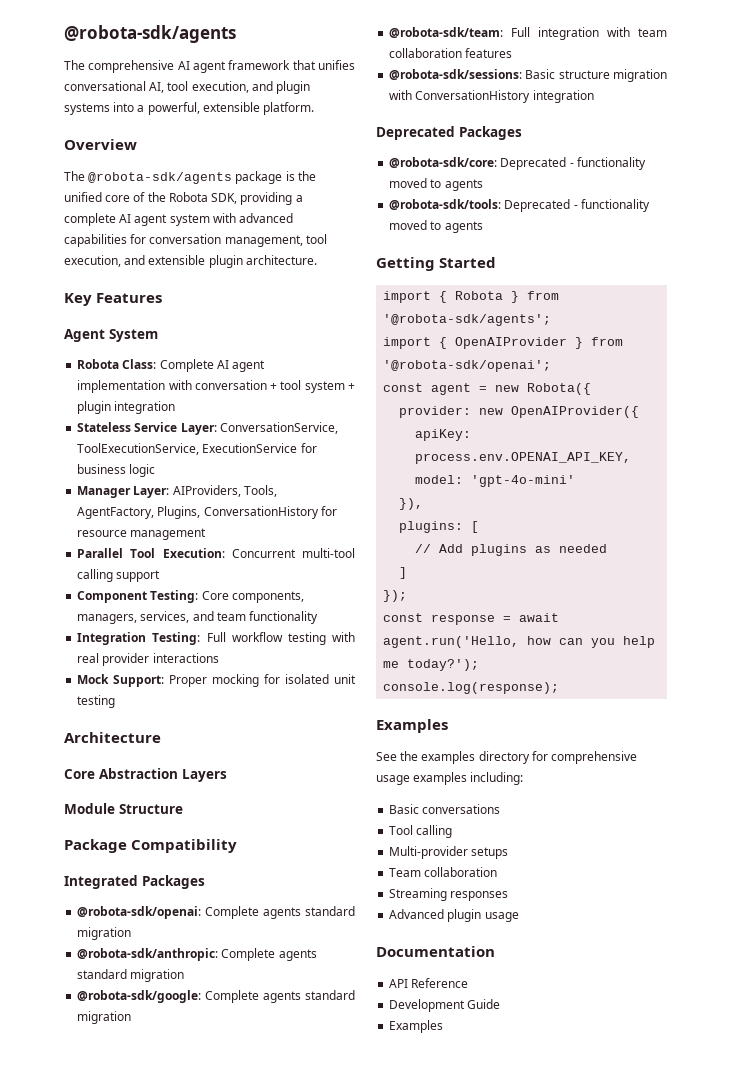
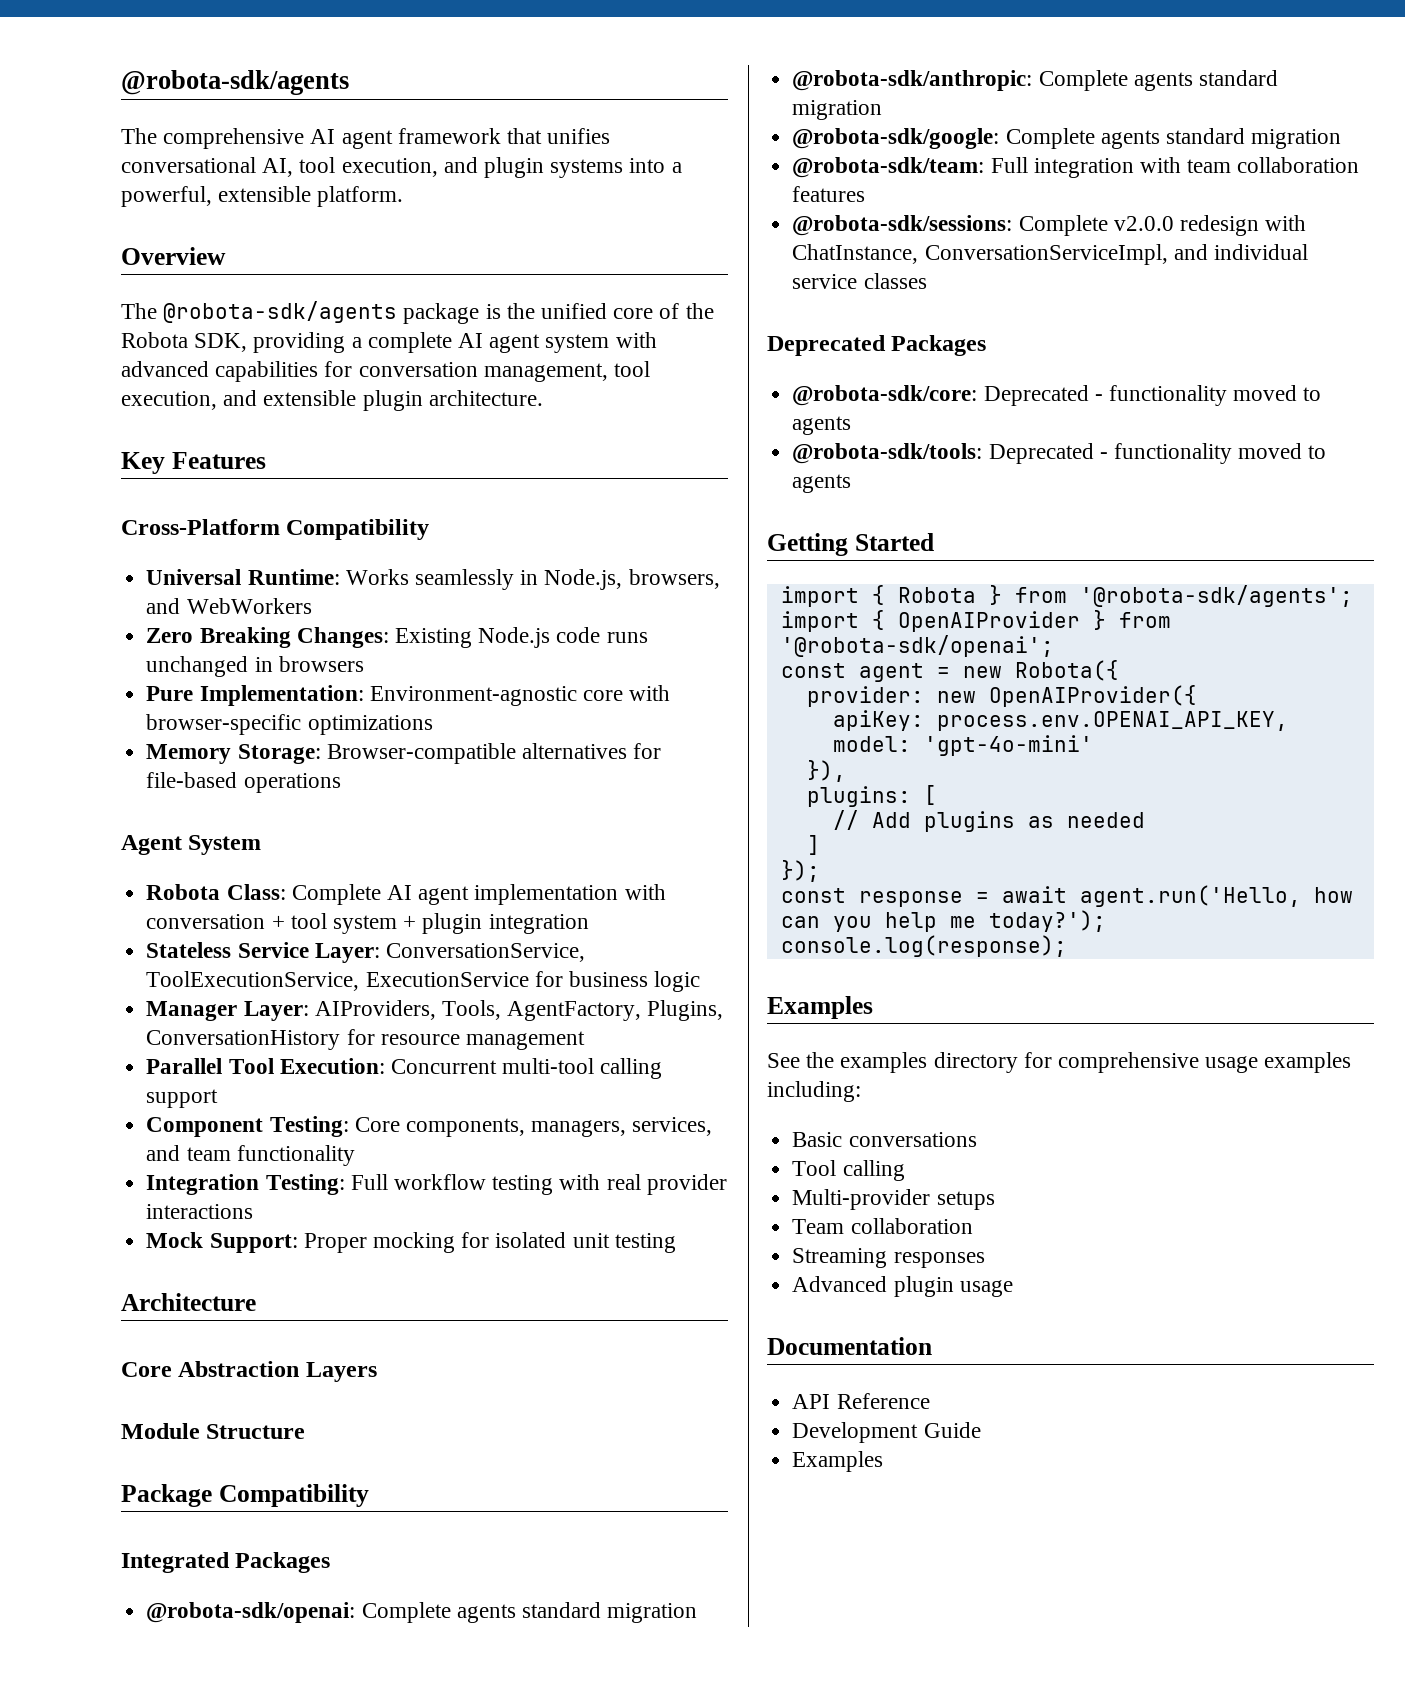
+ Cross-Platform Compatibility
+ Universal Runtime: Works seamlessly in Node.js, browsers, and WebWorkers
+ Zero Breaking Changes: Existing Node.js code runs unchanged in browsers
+ Pure Implementation: Environment-agnostic core with browser-specific optimizations
+ Memory Storage: Browser-compatible alternatives for file-based operations
- @robota-sdk/sessions: Basic structure migration with ConversationHistory integration
+ @robota-sdk/sessions: Complete v2.0.0 redesign with ChatInstance, ConversationServiceImpl, and individual service classes

